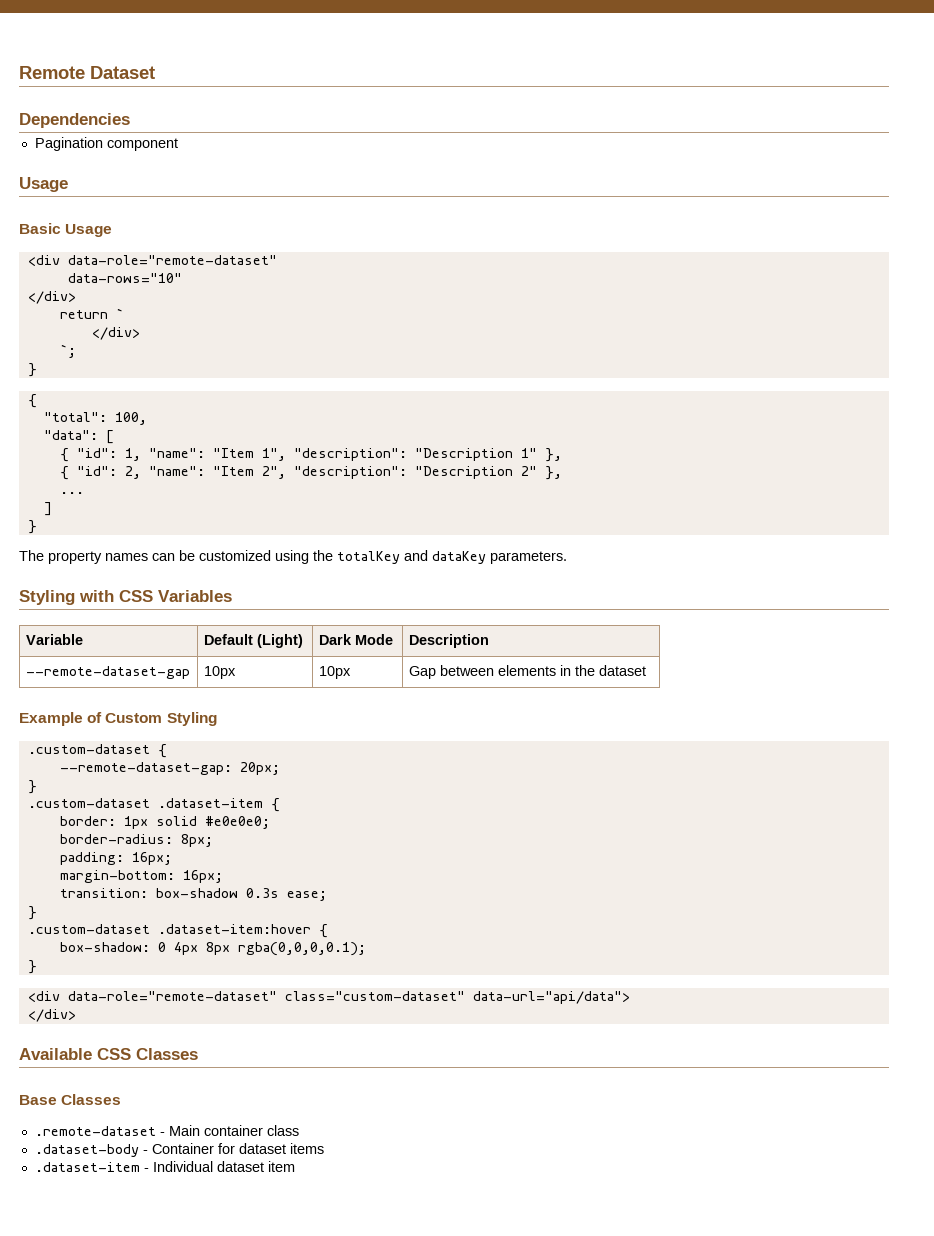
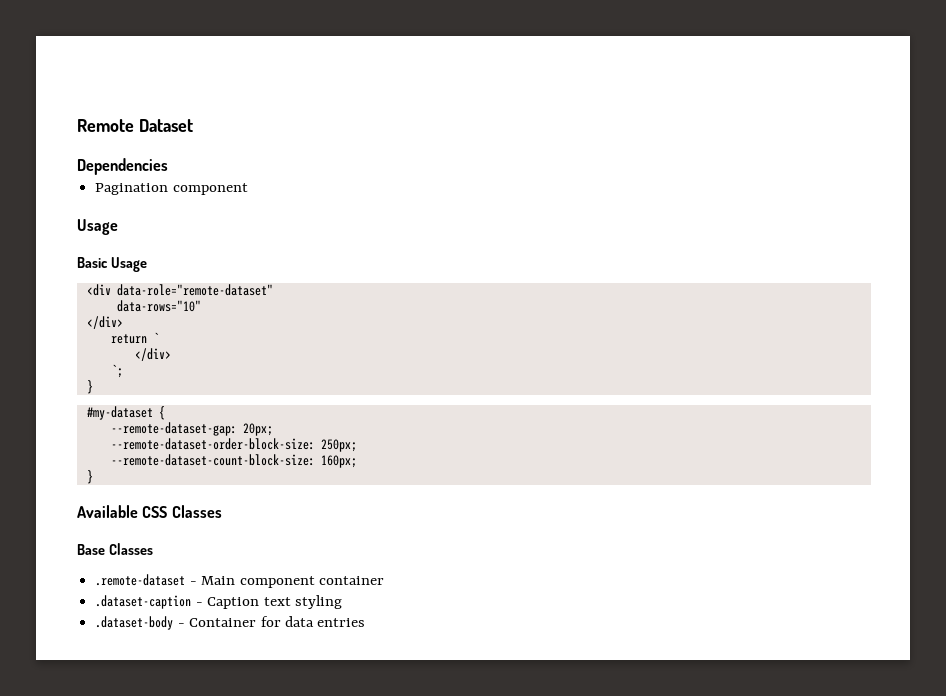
  `;
  }
- {
- "total": 100,
- "data": [
- { "id": 1, "name": "Item 1", "description": "Description 1" },
- { "id": 2, "name": "Item 2", "description": "Description 2" },
- ...
- ]
+ #my-dataset {
+ --remote-dataset-gap: 20px;
+ --remote-dataset-order-block-size: 250px;
+ --remote-dataset-count-block-size: 160px;
  }
- The property names can be customized using the totalKey and dataKey parameters.
- Styling with CSS Variables
- Variable | Default (Light) | Dark Mode | Description
- --remote-dataset-gap | 10px | 10px | Gap between elements in the dataset
- Example of Custom Styling
- .custom-dataset {
- --remote-dataset-gap: 20px;
- }
- .custom-dataset .dataset-item {
- border: 1px solid #e0e0e0;
- border-radius: 8px;
- padding: 16px;
- margin-bottom: 16px;
- transition: box-shadow 0.3s ease;
- }
- .custom-dataset .dataset-item:hover {
- box-shadow: 0 4px 8px rgba(0,0,0,0.1);
- }
- <div data-role="remote-dataset" class="custom-dataset" data-url="api/data">
- </div>
- .remote-dataset - Main container class
+ .remote-dataset - Main component container
+ .dataset-caption - Caption text styling
- .dataset-body - Container for dataset items
- .dataset-item - Individual dataset item
+ .dataset-body - Container for data entries

